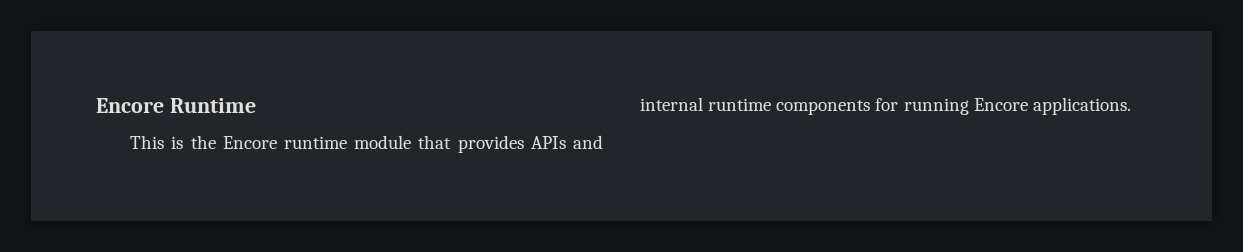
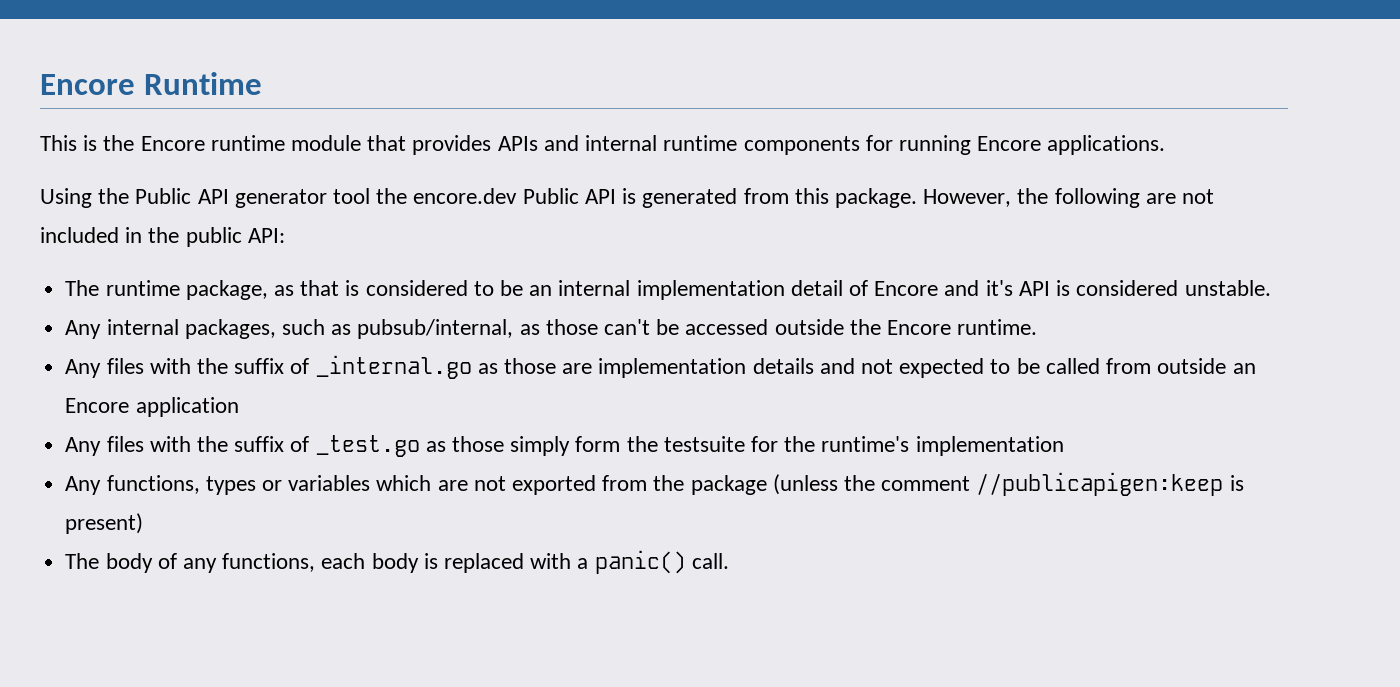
+ Using the Public API generator tool the encore.dev Public API is generated from this package. However, the following are not included in the public API:
+ The runtime package, as that is considered to be an internal implementation detail of Encore and it's API is considered unstable.
+ Any internal packages, such as pubsub/internal, as those can't be accessed outside the Encore runtime.
+ Any files with the suffix of _internal.go as those are implementation details and not expected to be called from outside an Encore application
+ Any files with the suffix of _test.go as those simply form the testsuite for the runtime's implementation
+ Any functions, types or variables which are not exported from the package (unless the comment //publicapigen:keep is present)
+ The body of any functions, each body is replaced with a panic() call.

